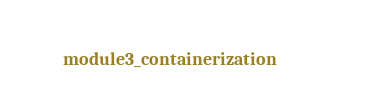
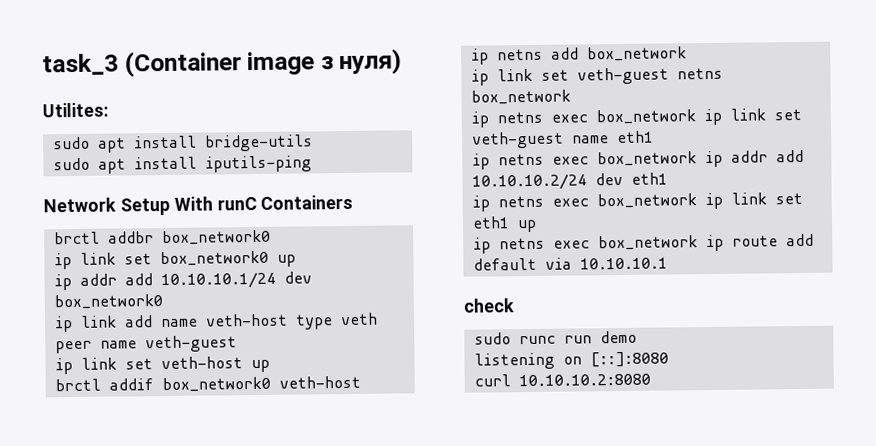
- module3_containerization
+ task_3 (Container image з нуля)
+ Utilites:
+ sudo apt install bridge-utils
+ sudo apt install iputils-ping
+ Network Setup With runC Containers
+ brctl addbr box_network0
+ ip link set box_network0 up
+ ip addr add 10.10.10.1/24 dev box_network0
+ ip link add name veth-host type veth peer name veth-guest
+ ip link set veth-host up
+ brctl addif box_network0 veth-host
+ ip netns add box_network
+ ip link set veth-guest netns box_network
+ ip netns exec box_network ip link set veth-guest name eth1
+ ip netns exec box_network ip addr add 10.10.10.2/24 dev eth1
+ ip netns exec box_network ip link set eth1 up
+ ip netns exec box_network ip route add default via 10.10.10.1
+ check
+ sudo runc run demo
+ listening on [::]:8080
+ curl 10.10.10.2:8080

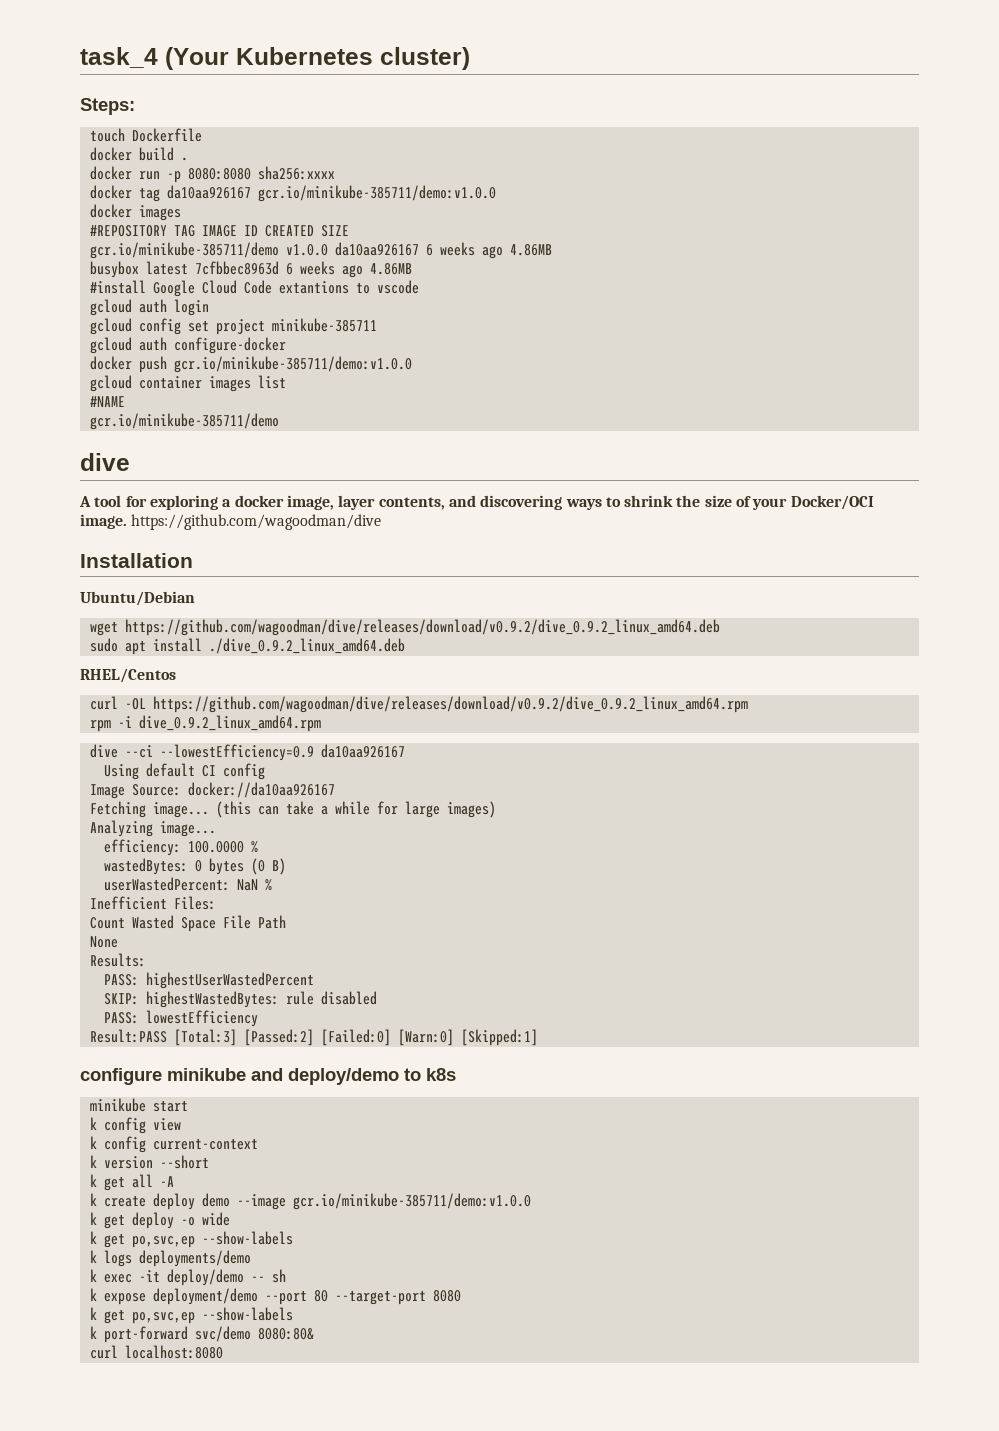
- task_3 (Container image з нуля)
- Utilites:
- sudo apt install bridge-utils
- sudo apt install iputils-ping
- Network Setup With runC Containers
- brctl addbr box_network0
- ip link set box_network0 up
- ip addr add 10.10.10.1/24 dev box_network0
- ip link add name veth-host type veth peer name veth-guest
- ip link set veth-host up
- brctl addif box_network0 veth-host
- ip netns add box_network
- ip link set veth-guest netns box_network
- ip netns exec box_network ip link set veth-guest name eth1
- ip netns exec box_network ip addr add 10.10.10.2/24 dev eth1
- ip netns exec box_network ip link set eth1 up
- ip netns exec box_network ip route add default via 10.10.10.1
- check
- sudo runc run demo
- listening on [::]:8080
- curl 10.10.10.2:8080
+ task_4 (Your Kubernetes cluster)
+ Steps:
+ touch Dockerfile
+ docker build .
+ docker run -p 8080:8080 sha256:xxxx
+ docker tag da10aa926167 gcr.io/minikube-385711/demo:v1.0.0
+ docker images
+ #REPOSITORY TAG IMAGE ID CREATED SIZE
+ gcr.io/minikube-385711/demo v1.0.0 da10aa926167 6 weeks ago 4.86MB
+ busybox latest 7cfbbec8963d 6 weeks ago 4.86MB
+ #install Google Cloud Code extantions to vscode
+ gcloud auth login
+ gcloud config set project minikube-385711
+ gcloud auth configure-docker
+ docker push gcr.io/minikube-385711/demo:v1.0.0
+ gcloud container images list
+ #NAME
+ gcr.io/minikube-385711/demo
+ dive
+ A tool for exploring a docker image, layer contents, and discovering ways to shrink the size of your Docker/OCI image. https://github.com/wagoodman/dive
+ Installation
+ Ubuntu/Debian
+ wget https://github.com/wagoodman/dive/releases/download/v0.9.2/dive_0.9.2_linux_amd64.deb
+ sudo apt install ./dive_0.9.2_linux_amd64.deb
+ RHEL/Centos
+ curl -OL https://github.com/wagoodman/dive/releases/download/v0.9.2/dive_0.9.2_linux_amd64.rpm
+ rpm -i dive_0.9.2_linux_amd64.rpm
+ dive --ci --lowestEfficiency=0.9 da10aa926167
+ Using default CI config
+ Image Source: docker://da10aa926167
+ Fetching image... (this can take a while for large images)
+ Analyzing image...
+ efficiency: 100.0000 %
+ wastedBytes: 0 bytes (0 B)
+ userWastedPercent: NaN %
+ Inefficient Files:
+ Count Wasted Space File Path
+ None
+ Results:
+ PASS: highestUserWastedPercent
+ SKIP: highestWastedBytes: rule disabled
+ PASS: lowestEfficiency
+ Result:PASS [Total:3] [Passed:2] [Failed:0] [Warn:0] [Skipped:1]
+ configure minikube and deploy/demo to k8s
+ minikube start
+ k config view
+ k config current-context
+ k version --short
+ k get all -A
+ k create deploy demo --image gcr.io/minikube-385711/demo:v1.0.0
+ k get deploy -o wide
+ k get po,svc,ep --show-labels
+ k logs deployments/demo
+ k exec -it deploy/demo -- sh
+ k expose deployment/demo --port 80 --target-port 8080
+ k get po,svc,ep --show-labels
+ k port-forward svc/demo 8080:80&
+ curl localhost:8080

